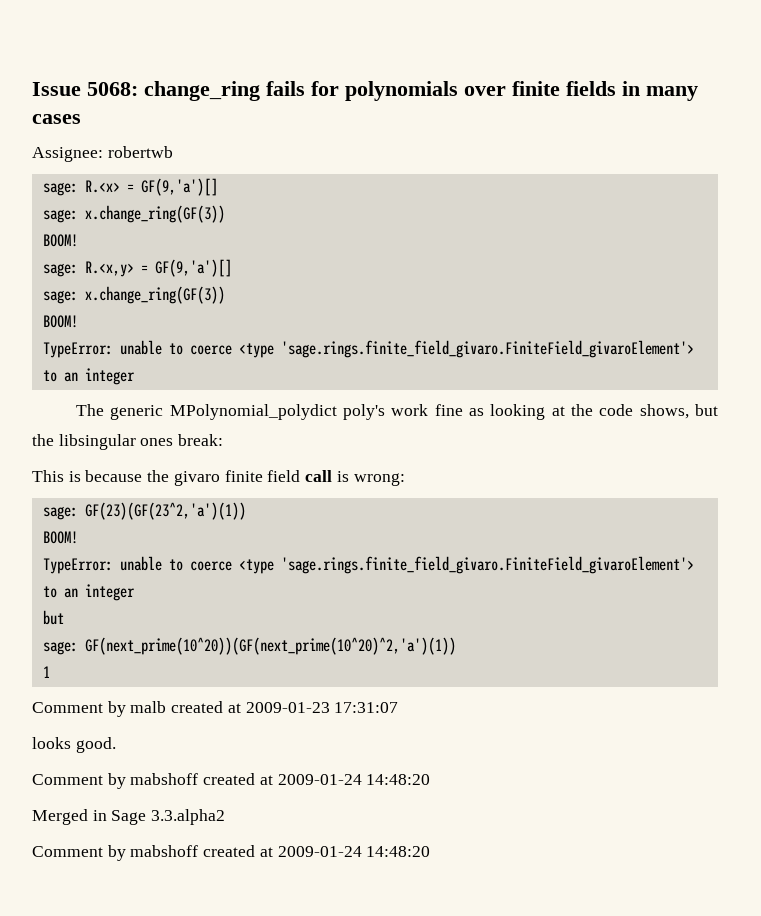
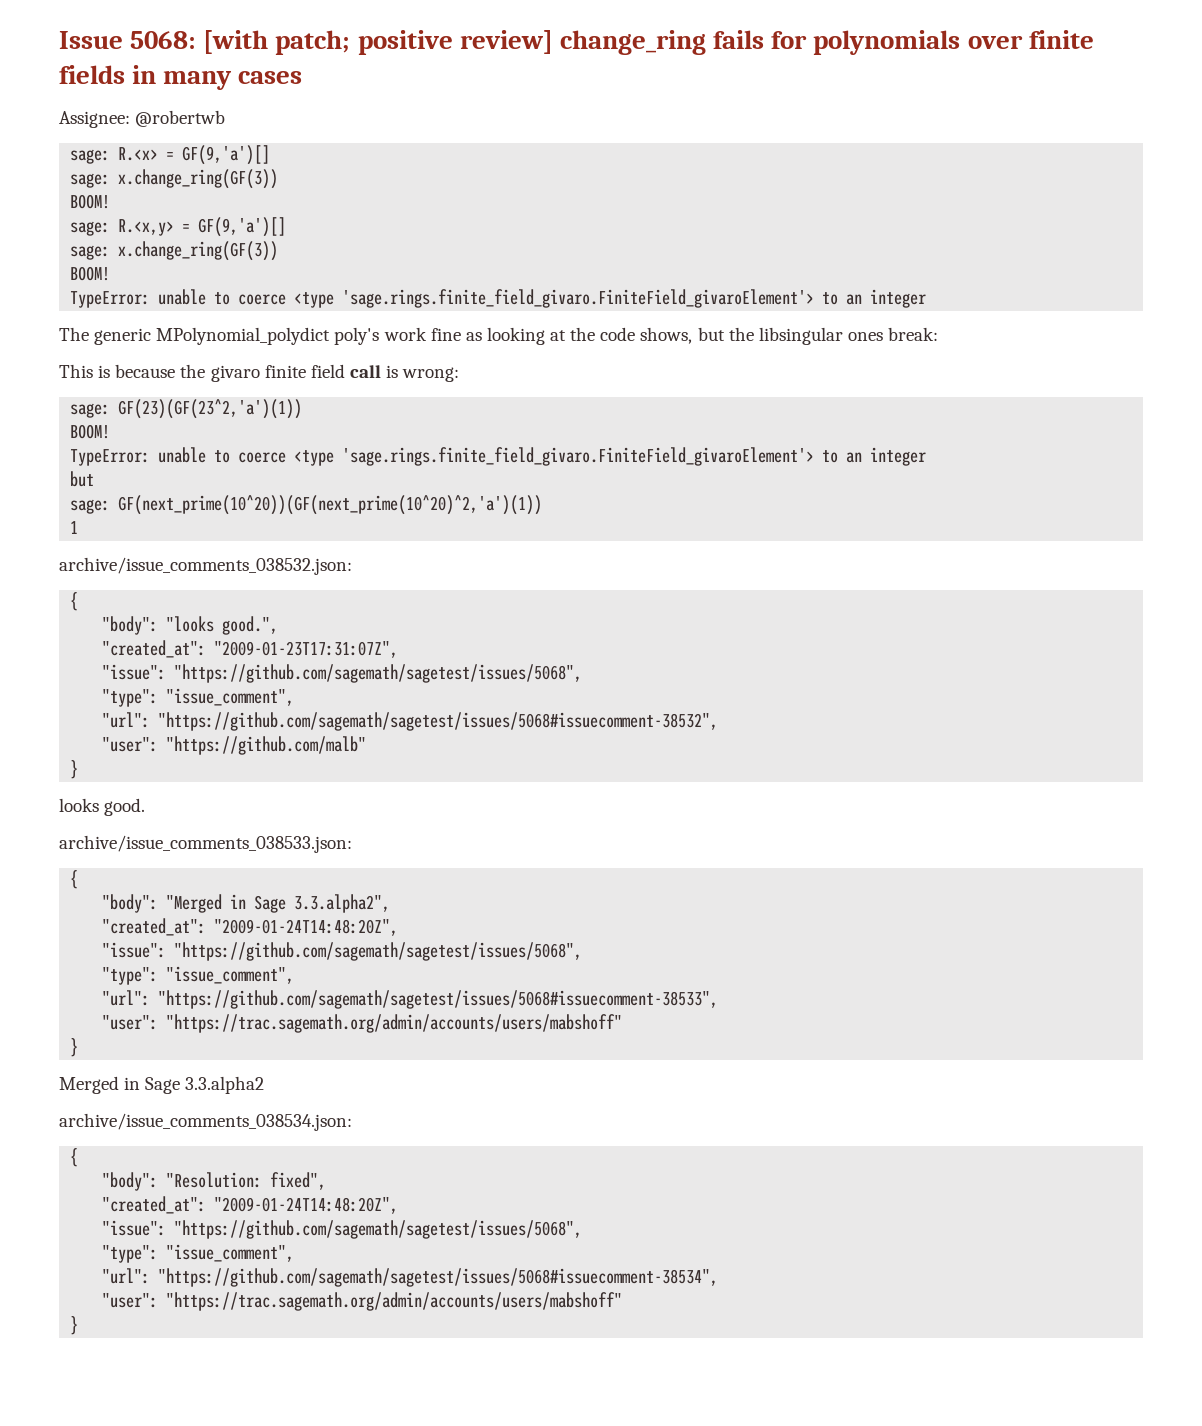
- Issue 5068: change_ring fails for polynomials over finite fields in many cases
+ Issue 5068: [with patch; positive review] change_ring fails for polynomials over finite fields in many cases
- Assignee: robertwb
+ Assignee: @robertwb
- Comment by malb created at 2009-01-23 17:31:07
+ archive/issue_comments_038532.json:
+ {
+ "body": "looks good.",
+ "created_at": "2009-01-23T17:31:07Z",
+ "issue": "https://github.com/sagemath/sagetest/issues/5068",
+ "type": "issue_comment",
+ "url": "https://github.com/sagemath/sagetest/issues/5068#issuecomment-38532",
+ "user": "https://github.com/malb"
+ }
  looks good.
- Comment by mabshoff created at 2009-01-24 14:48:20
+ archive/issue_comments_038533.json:
+ {
+ "body": "Merged in Sage 3.3.alpha2",
+ "created_at": "2009-01-24T14:48:20Z",
+ "issue": "https://github.com/sagemath/sagetest/issues/5068",
+ "type": "issue_comment",
+ "url": "https://github.com/sagemath/sagetest/issues/5068#issuecomment-38533",
+ "user": "https://trac.sagemath.org/admin/accounts/users/mabshoff"
+ }
  Merged in Sage 3.3.alpha2
- Comment by mabshoff created at 2009-01-24 14:48:20
+ archive/issue_comments_038534.json:
+ {
+ "body": "Resolution: fixed",
+ "created_at": "2009-01-24T14:48:20Z",
+ "issue": "https://github.com/sagemath/sagetest/issues/5068",
+ "type": "issue_comment",
+ "url": "https://github.com/sagemath/sagetest/issues/5068#issuecomment-38534",
+ "user": "https://trac.sagemath.org/admin/accounts/users/mabshoff"
+ }

